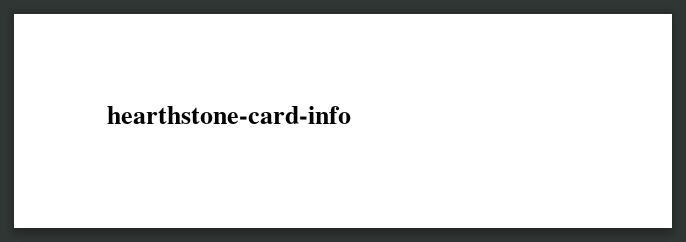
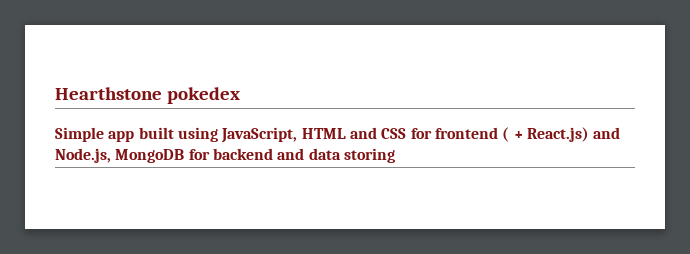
- hearthstone-card-info
+ Hearthstone pokedex
+ Simple app built using JavaScript, HTML and CSS for frontend ( + React.js) and Node.js, MongoDB for backend and data storing

